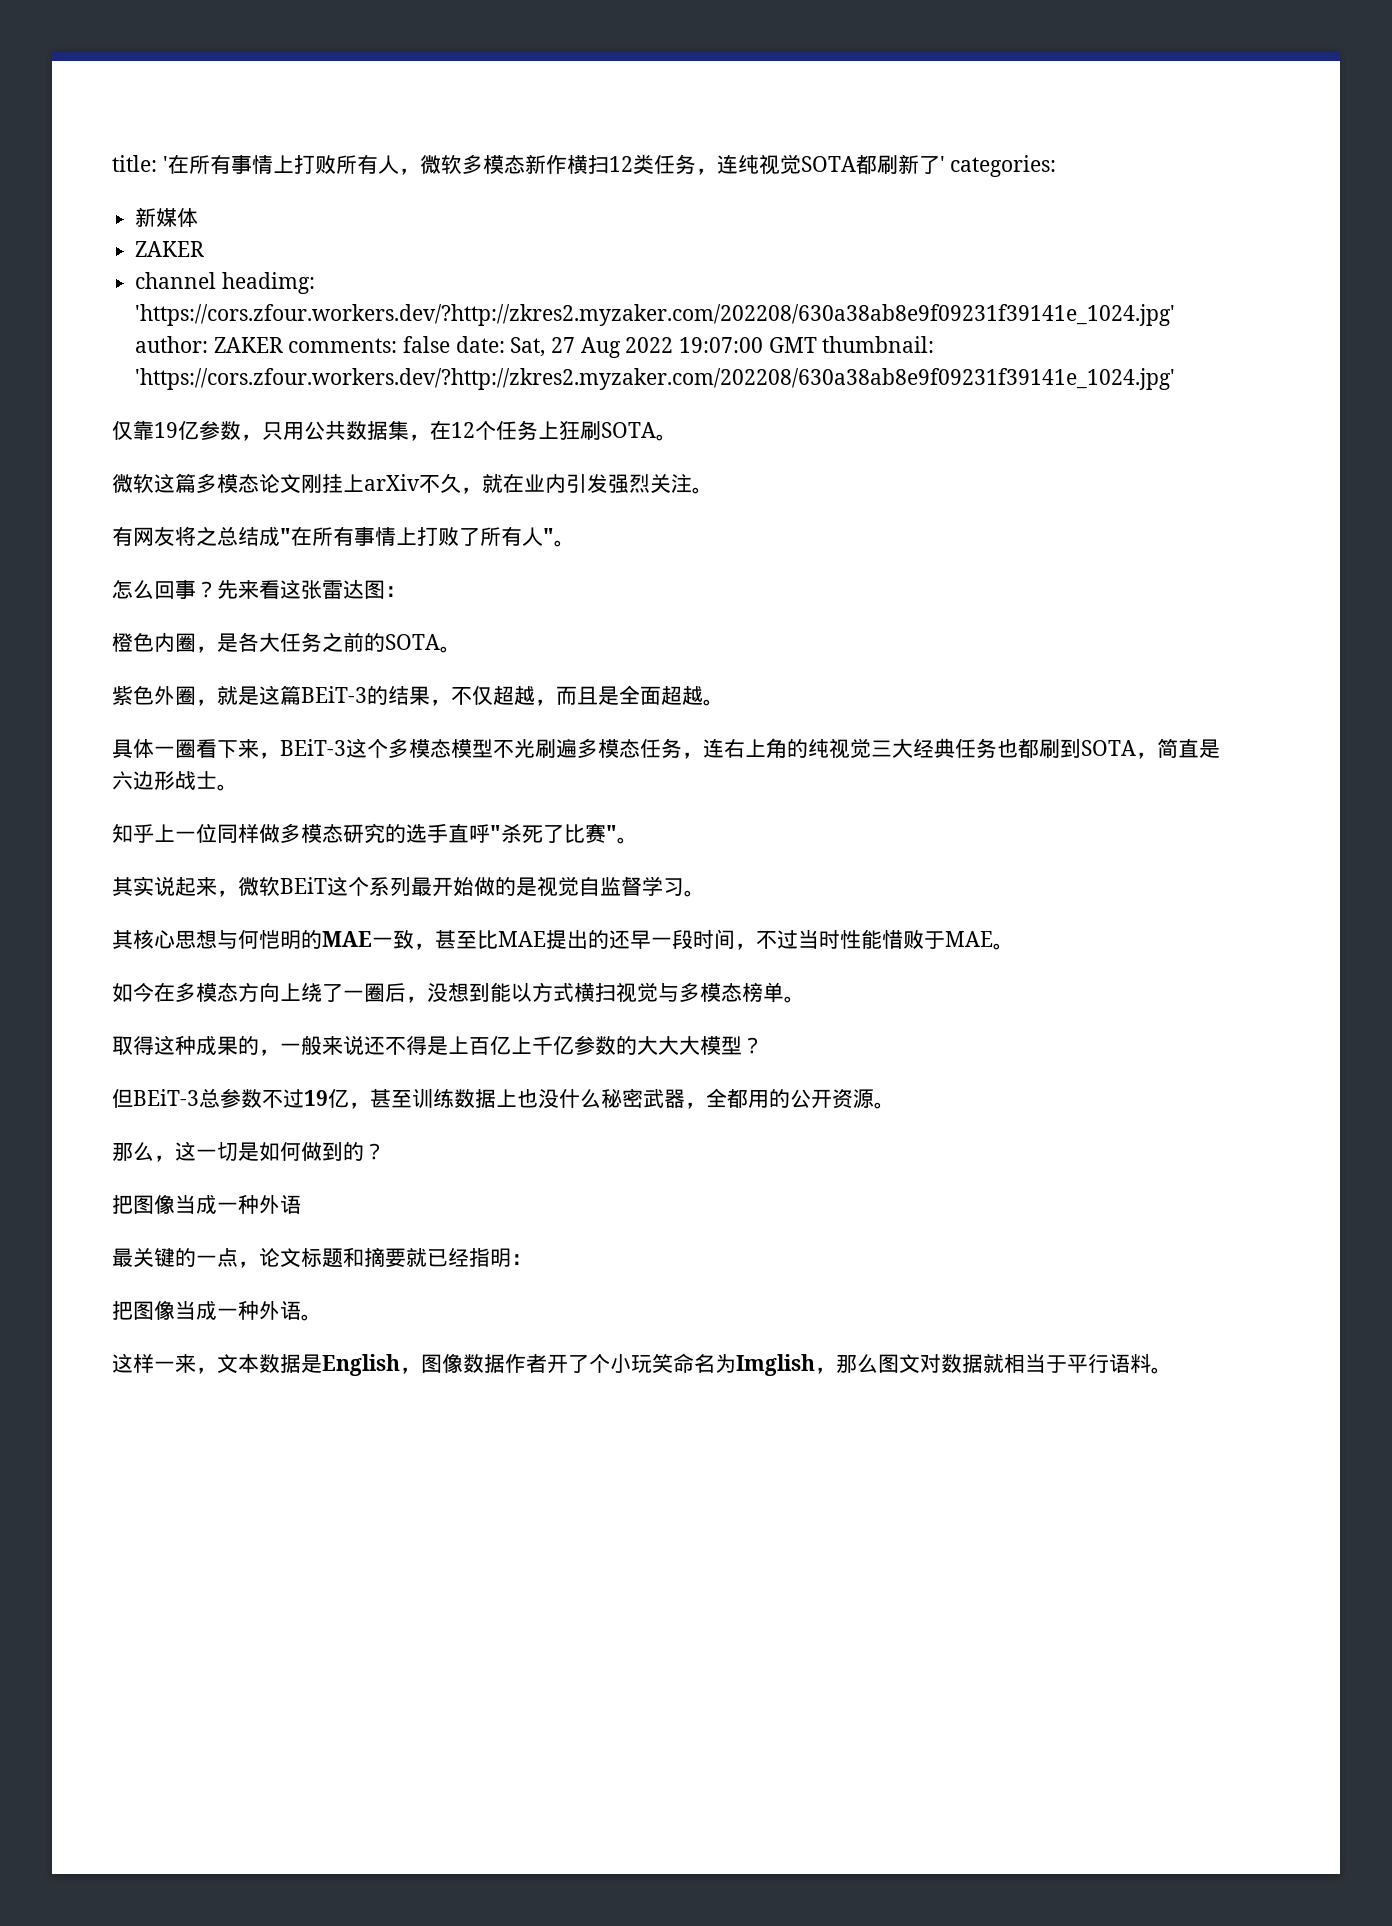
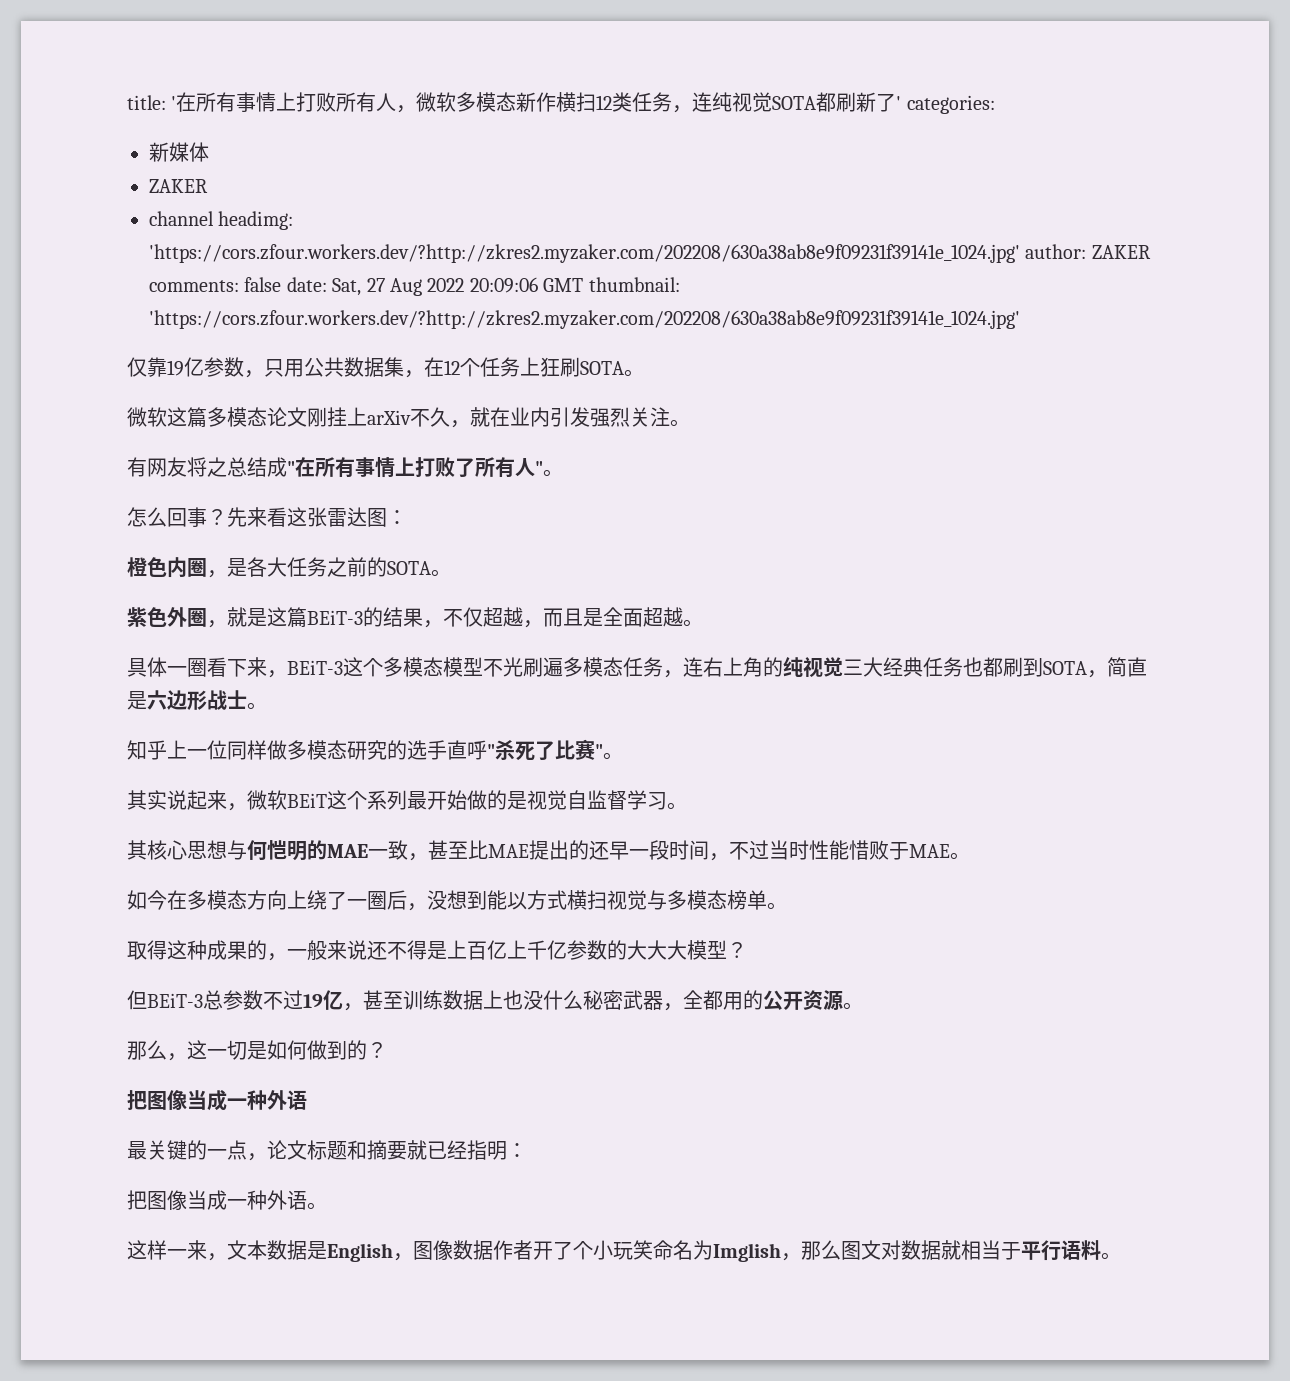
- channel headimg: 'https://cors.zfour.workers.dev/?http://zkres2.myzaker.com/202208/630a38ab8e9f09231f39141e_1024.jpg' author: ZAKER comments: false date: Sat, 27 Aug 2022 19:07:00 GMT thumbnail: 'https://cors.zfour.workers.dev/?http://zkres2.myzaker.com/202208/630a38ab8e9f09231f39141e_1024.jpg'
+ channel headimg: 'https://cors.zfour.workers.dev/?http://zkres2.myzaker.com/202208/630a38ab8e9f09231f39141e_1024.jpg' author: ZAKER comments: false date: Sat, 27 Aug 2022 20:09:06 GMT thumbnail: 'https://cors.zfour.workers.dev/?http://zkres2.myzaker.com/202208/630a38ab8e9f09231f39141e_1024.jpg'

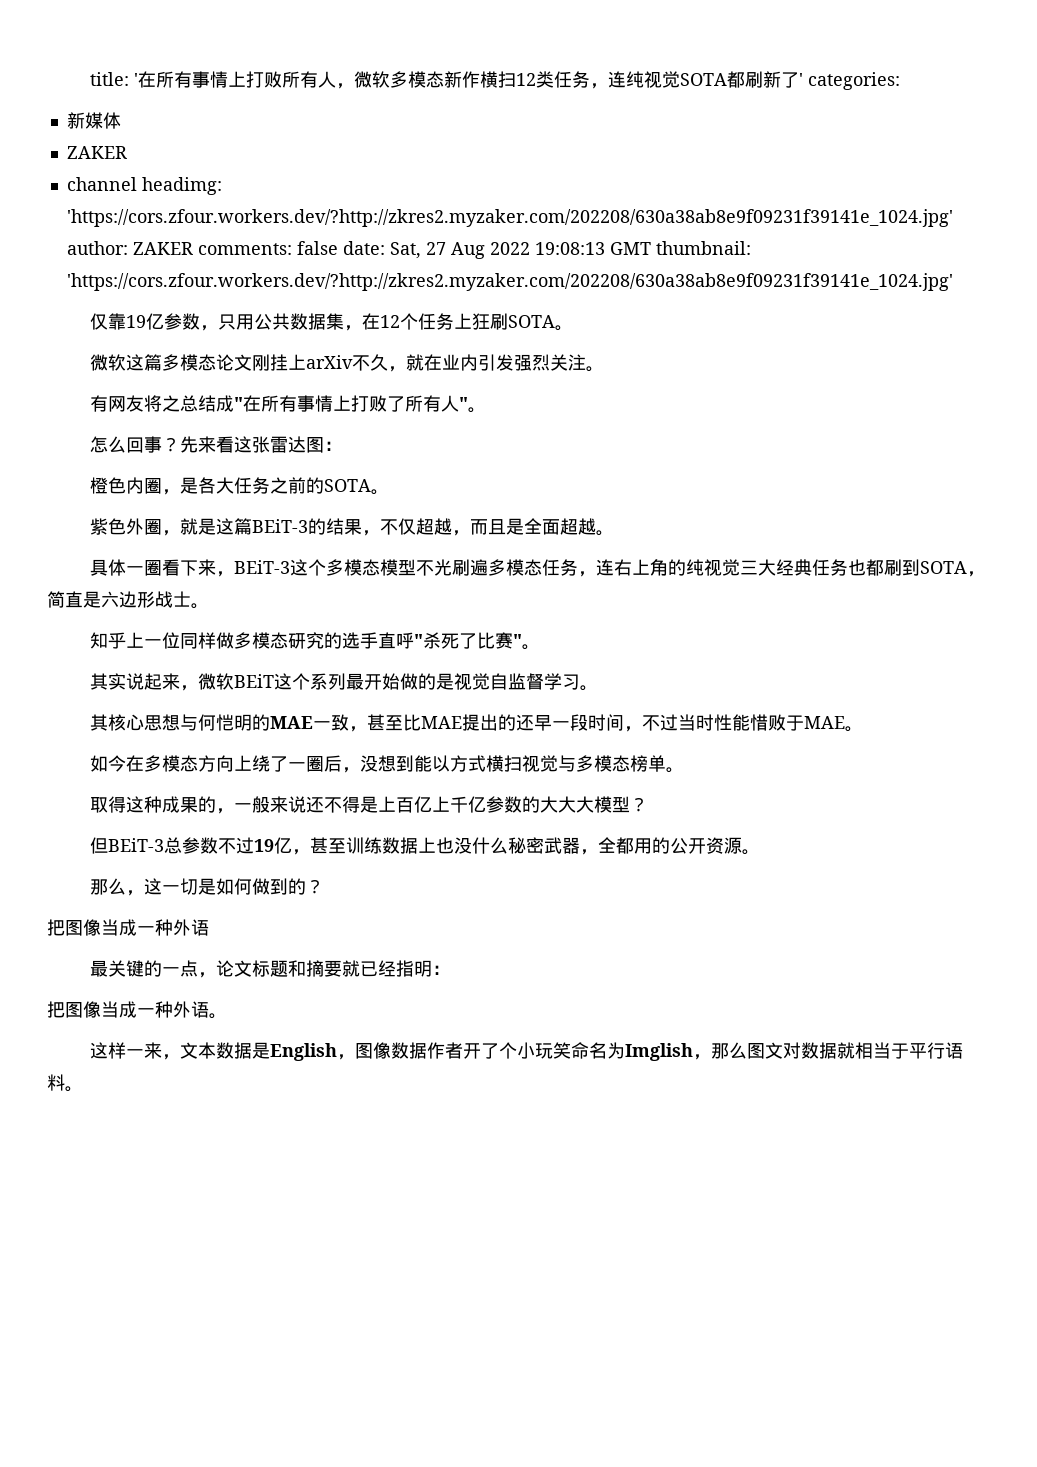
- channel headimg: 'https://cors.zfour.workers.dev/?http://zkres2.myzaker.com/202208/630a38ab8e9f09231f39141e_1024.jpg' author: ZAKER comments: false date: Sat, 27 Aug 2022 20:09:06 GMT thumbnail: 'https://cors.zfour.workers.dev/?http://zkres2.myzaker.com/202208/630a38ab8e9f09231f39141e_1024.jpg'
+ channel headimg: 'https://cors.zfour.workers.dev/?http://zkres2.myzaker.com/202208/630a38ab8e9f09231f39141e_1024.jpg' author: ZAKER comments: false date: Sat, 27 Aug 2022 19:08:13 GMT thumbnail: 'https://cors.zfour.workers.dev/?http://zkres2.myzaker.com/202208/630a38ab8e9f09231f39141e_1024.jpg'

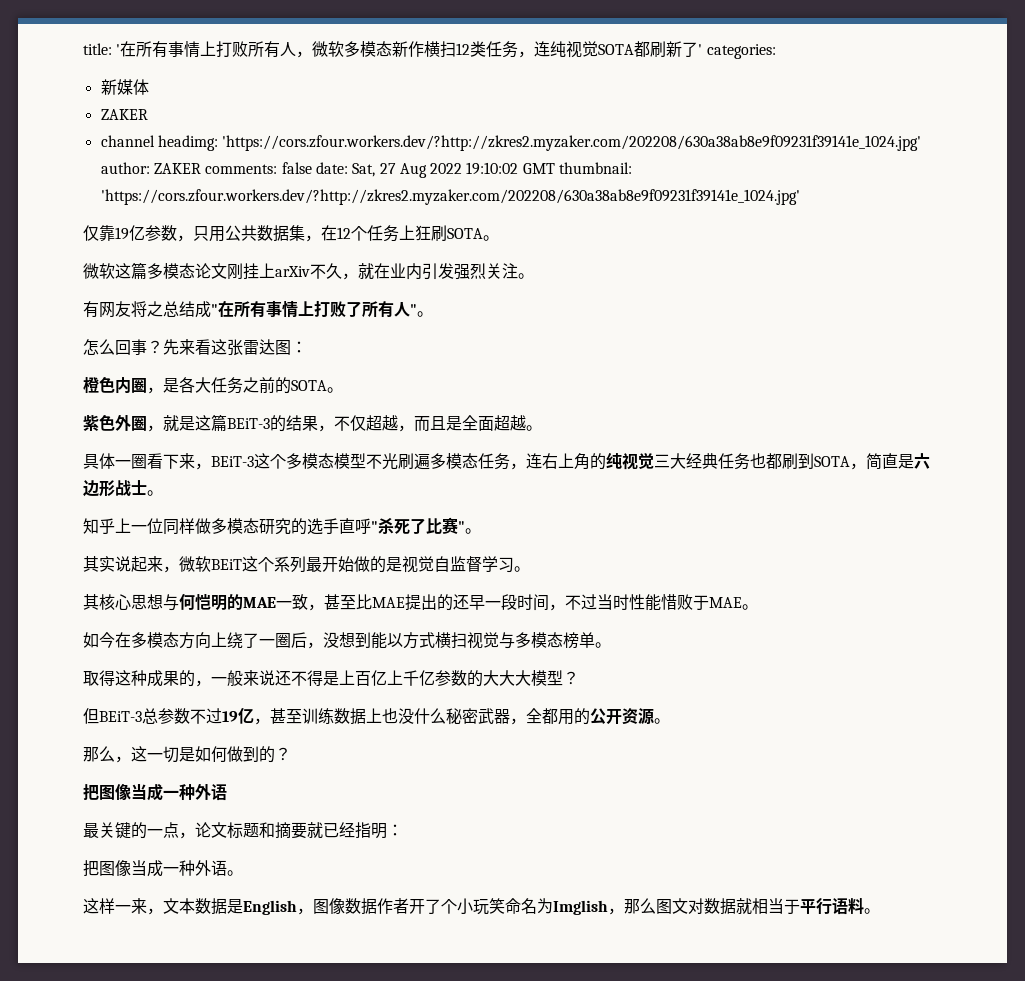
- channel headimg: 'https://cors.zfour.workers.dev/?http://zkres2.myzaker.com/202208/630a38ab8e9f09231f39141e_1024.jpg' author: ZAKER comments: false date: Sat, 27 Aug 2022 19:08:13 GMT thumbnail: 'https://cors.zfour.workers.dev/?http://zkres2.myzaker.com/202208/630a38ab8e9f09231f39141e_1024.jpg'
+ channel headimg: 'https://cors.zfour.workers.dev/?http://zkres2.myzaker.com/202208/630a38ab8e9f09231f39141e_1024.jpg' author: ZAKER comments: false date: Sat, 27 Aug 2022 19:10:02 GMT thumbnail: 'https://cors.zfour.workers.dev/?http://zkres2.myzaker.com/202208/630a38ab8e9f09231f39141e_1024.jpg'

